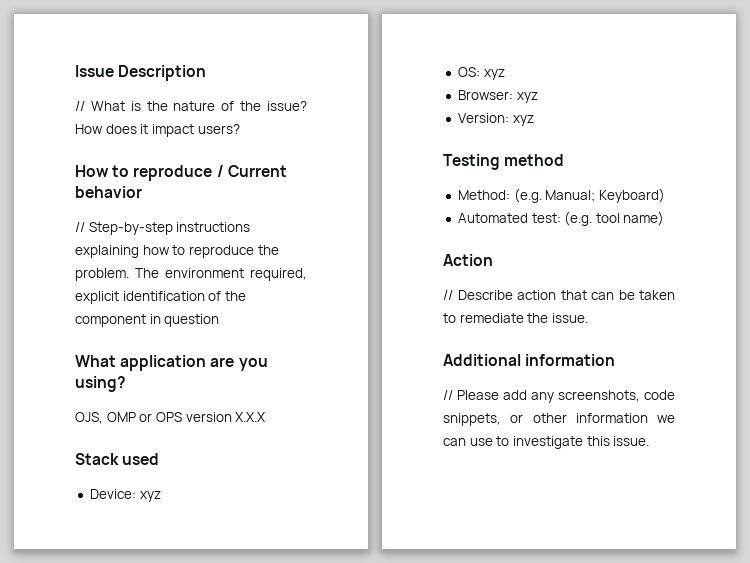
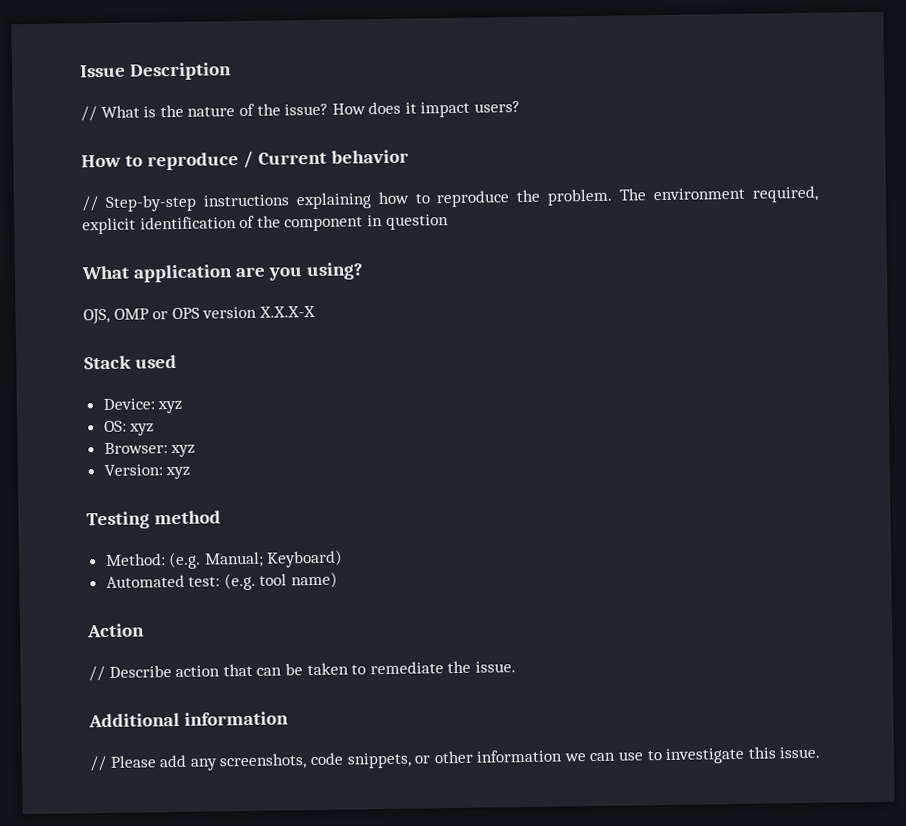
- OJS, OMP or OPS version X.X.X
+ OJS, OMP or OPS version X.X.X-X

